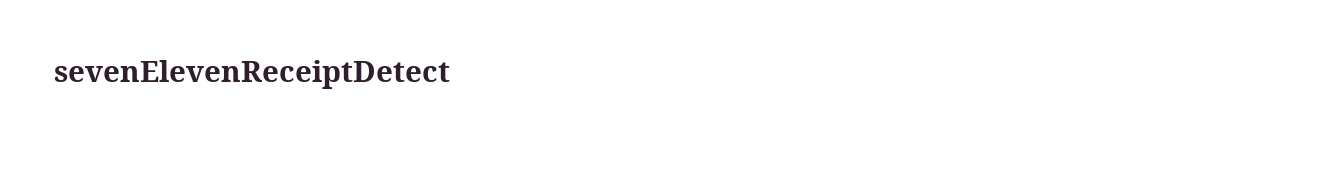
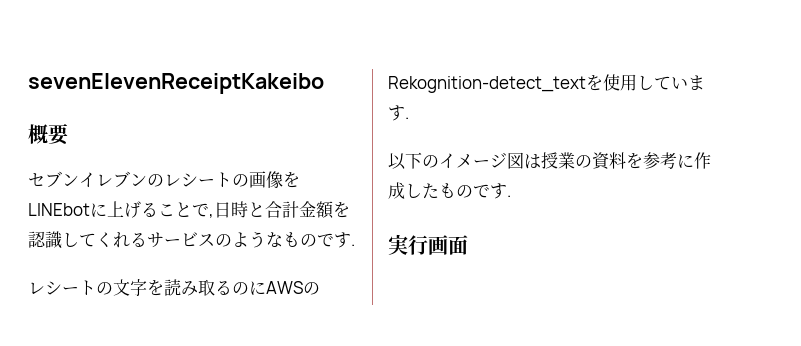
- sevenElevenReceiptDetect
+ sevenElevenReceiptKakeibo
+ 概要
+ セブンイレブンのレシートの画像をLINEbotに上げることで,日時と合計金額を認識してくれるサービスのようなものです.
+ レシートの文字を読み取るのにAWSのRekognition-detect_textを使用しています.
+ 以下のイメージ図は授業の資料を参考に作成したものです.
+ 実行画面

